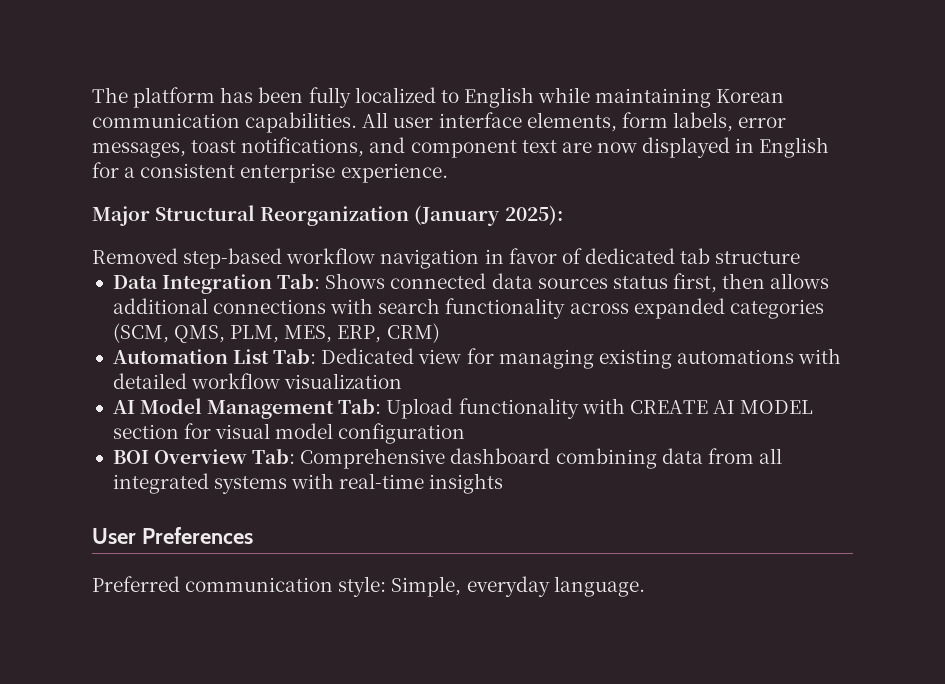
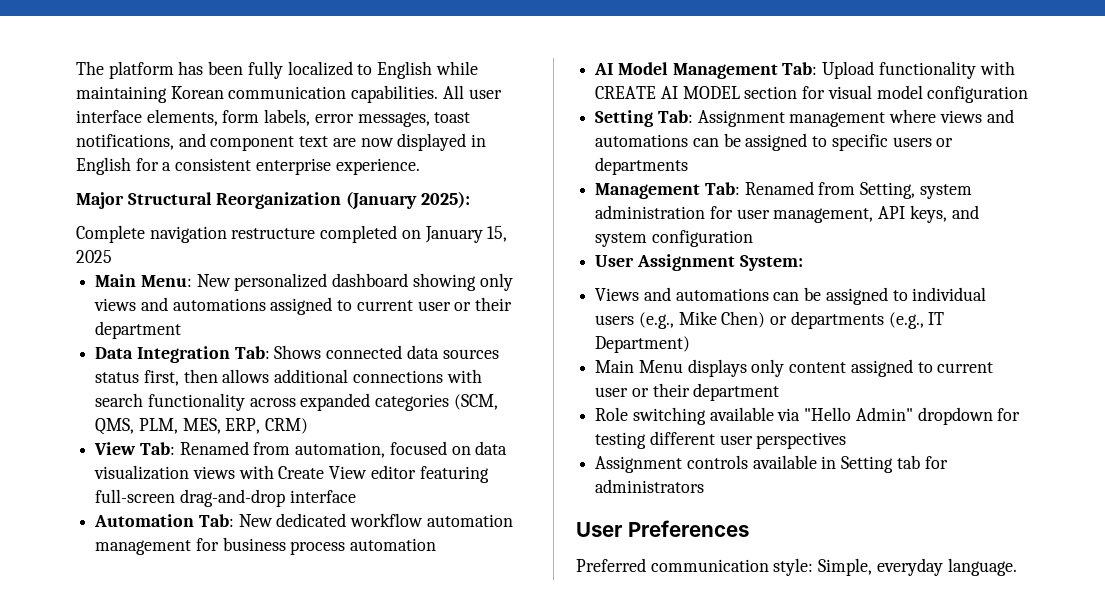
- Removed step-based workflow navigation in favor of dedicated tab structure
+ Complete navigation restructure completed on January 15, 2025
+ Main Menu: New personalized dashboard showing only views and automations assigned to current user or their department
- Automation List Tab: Dedicated view for managing existing automations with detailed workflow visualization
+ View Tab: Renamed from automation, focused on data visualization views with Create View editor featuring full-screen drag-and-drop interface
+ Automation Tab: New dedicated workflow automation management for business process automation
- BOI Overview Tab: Comprehensive dashboard combining data from all integrated systems with real-time insights
+ Setting Tab: Assignment management where views and automations can be assigned to specific users or departments
+ Management Tab: Renamed from Setting, system administration for user management, API keys, and system configuration
+ User Assignment System:
+ Views and automations can be assigned to individual users (e.g., Mike Chen) or departments (e.g., IT Department)
+ Main Menu displays only content assigned to current user or their department
+ Role switching available via "Hello Admin" dropdown for testing different user perspectives
+ Assignment controls available in Setting tab for administrators

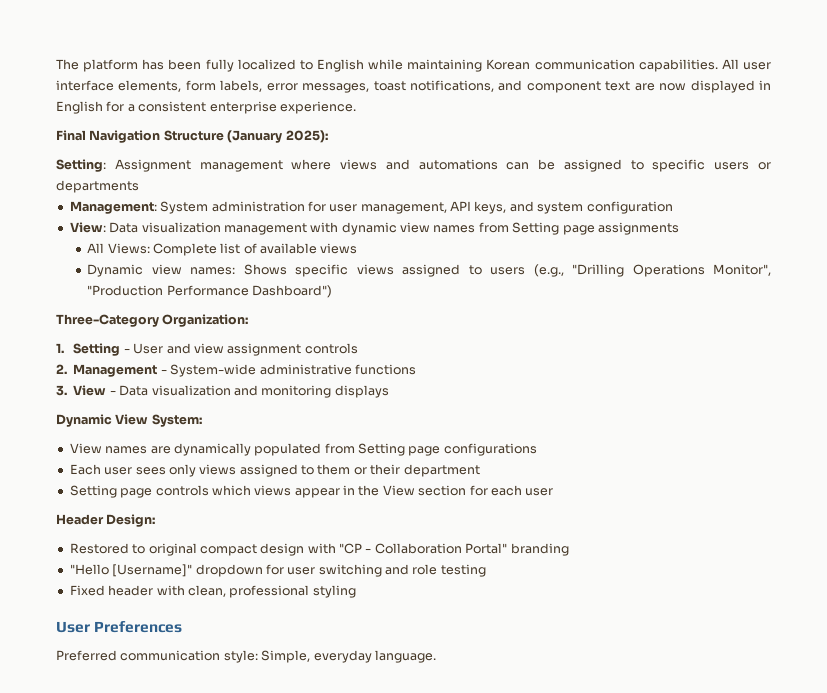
- Major Structural Reorganization (January 2025):
+ Final Navigation Structure (January 2025):
- Complete navigation restructure completed on January 15, 2025
- Main Menu: New personalized dashboard showing only views and automations assigned to current user or their department
- Data Integration Tab: Shows connected data sources status first, then allows additional connections with search functionality across expanded categories (SCM, QMS, PLM, MES, ERP, CRM)
- View Tab: Renamed from automation, focused on data visualization views with Create View editor featuring full-screen drag-and-drop interface
- Automation Tab: New dedicated workflow automation management for business process automation
- AI Model Management Tab: Upload functionality with CREATE AI MODEL section for visual model configuration
- Setting Tab: Assignment management where views and automations can be assigned to specific users or departments
+ Setting: Assignment management where views and automations can be assigned to specific users or departments
- Management Tab: Renamed from Setting, system administration for user management, API keys, and system configuration
+ Management: System administration for user management, API keys, and system configuration
- User Assignment System:
- Views and automations can be assigned to individual users (e.g., Mike Chen) or departments (e.g., IT Department)
- Main Menu displays only content assigned to current user or their department
- Role switching available via "Hello Admin" dropdown for testing different user perspectives
- Assignment controls available in Setting tab for administrators
+ View: Data visualization management with dynamic view names from Setting page assignments
+ All Views: Complete list of available views
+ Dynamic view names: Shows specific views assigned to users (e.g., "Drilling Operations Monitor", "Production Performance Dashboard")
+ Three-Category Organization:
+ 1. Setting - User and view assignment controls
+ 2. Management - System-wide administrative functions
+ 3. View - Data visualization and monitoring displays
+ Dynamic View System:
+ View names are dynamically populated from Setting page configurations
+ Each user sees only views assigned to them or their department
+ Setting page controls which views appear in the View section for each user
+ Header Design:
+ Restored to original compact design with "CP - Collaboration Portal" branding
+ "Hello [Username]" dropdown for user switching and role testing
+ Fixed header with clean, professional styling

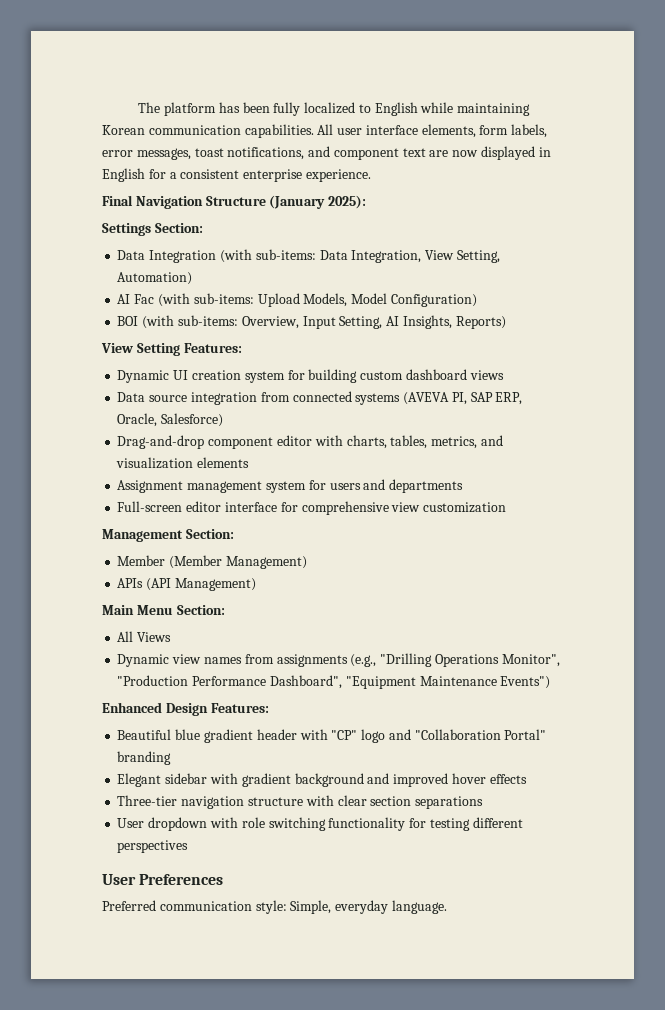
- Setting: Assignment management where views and automations can be assigned to specific users or departments
- Management: System administration for user management, API keys, and system configuration
- View: Data visualization management with dynamic view names from Setting page assignments
- All Views: Complete list of available views
- Dynamic view names: Shows specific views assigned to users (e.g., "Drilling Operations Monitor", "Production Performance Dashboard")
- Three-Category Organization:
- 1. Setting - User and view assignment controls
- 2. Management - System-wide administrative functions
- 3. View - Data visualization and monitoring displays
- Dynamic View System:
- View names are dynamically populated from Setting page configurations
- Each user sees only views assigned to them or their department
- Setting page controls which views appear in the View section for each user
- Header Design:
- Restored to original compact design with "CP - Collaboration Portal" branding
- "Hello [Username]" dropdown for user switching and role testing
- Fixed header with clean, professional styling
+ Settings Section:
+ Data Integration (with sub-items: Data Integration, View Setting, Automation)
+ AI Fac (with sub-items: Upload Models, Model Configuration)
+ BOI (with sub-items: Overview, Input Setting, AI Insights, Reports)
+ View Setting Features:
+ Dynamic UI creation system for building custom dashboard views
+ Data source integration from connected systems (AVEVA PI, SAP ERP, Oracle, Salesforce)
+ Drag-and-drop component editor with charts, tables, metrics, and visualization elements
+ Assignment management system for users and departments
+ Full-screen editor interface for comprehensive view customization
+ Management Section:
+ Member (Member Management)
+ APIs (API Management)
+ Main Menu Section:
+ All Views
+ Dynamic view names from assignments (e.g., "Drilling Operations Monitor", "Production Performance Dashboard", "Equipment Maintenance Events")
+ Enhanced Design Features:
+ Beautiful blue gradient header with "CP" logo and "Collaboration Portal" branding
+ Elegant sidebar with gradient background and improved hover effects
+ Three-tier navigation structure with clear section separations
+ User dropdown with role switching functionality for testing different perspectives

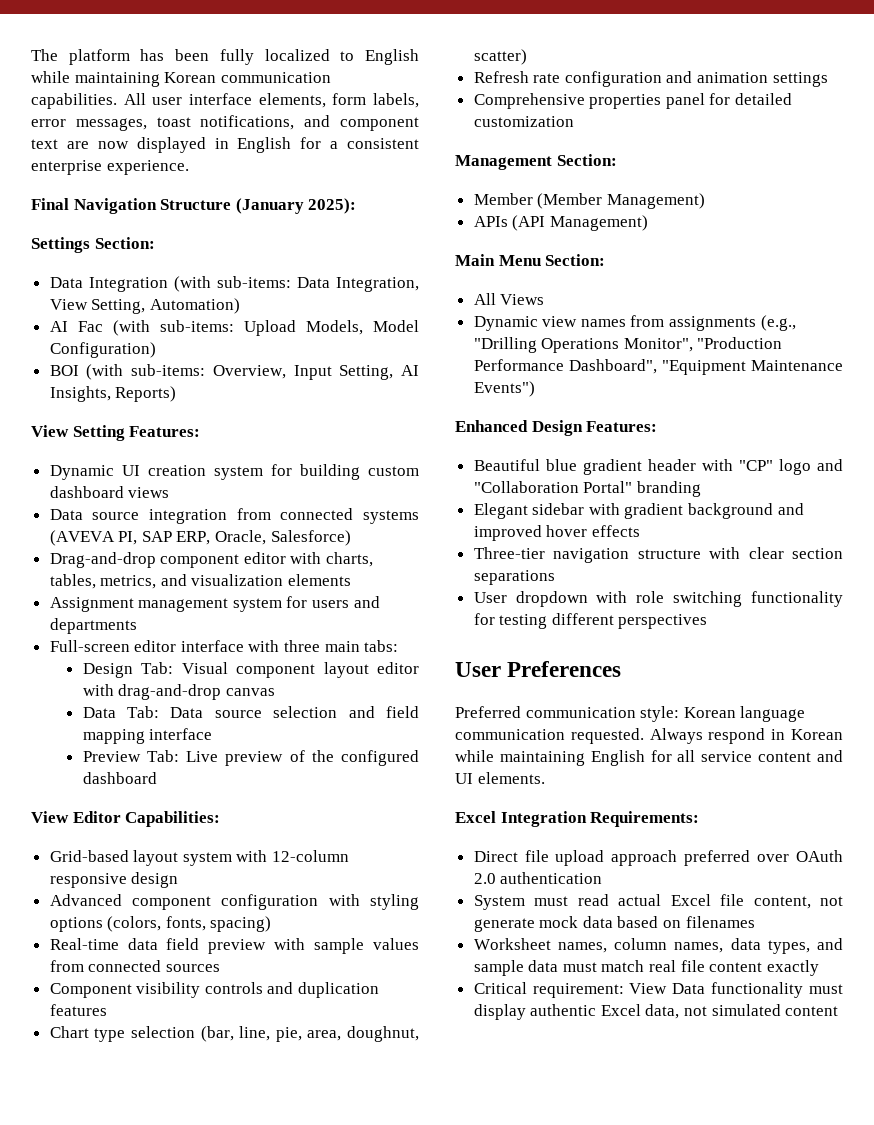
- Full-screen editor interface for comprehensive view customization
+ Full-screen editor interface with three main tabs:
+ Design Tab: Visual component layout editor with drag-and-drop canvas
+ Data Tab: Data source selection and field mapping interface
+ Preview Tab: Live preview of the configured dashboard
+ View Editor Capabilities:
+ Grid-based layout system with 12-column responsive design
+ Advanced component configuration with styling options (colors, fonts, spacing)
+ Real-time data field preview with sample values from connected sources
+ Component visibility controls and duplication features
+ Chart type selection (bar, line, pie, area, doughnut, scatter)
+ Refresh rate configuration and animation settings
+ Comprehensive properties panel for detailed customization
- Preferred communication style: Simple, everyday language.
+ Preferred communication style: Korean language communication requested. Always respond in Korean while maintaining English for all service content and UI elements.
+ Excel Integration Requirements:
+ Direct file upload approach preferred over OAuth 2.0 authentication
+ System must read actual Excel file content, not generate mock data based on filenames
+ Worksheet names, column names, data types, and sample data must match real file content exactly
+ Critical requirement: View Data functionality must display authentic Excel data, not simulated content

